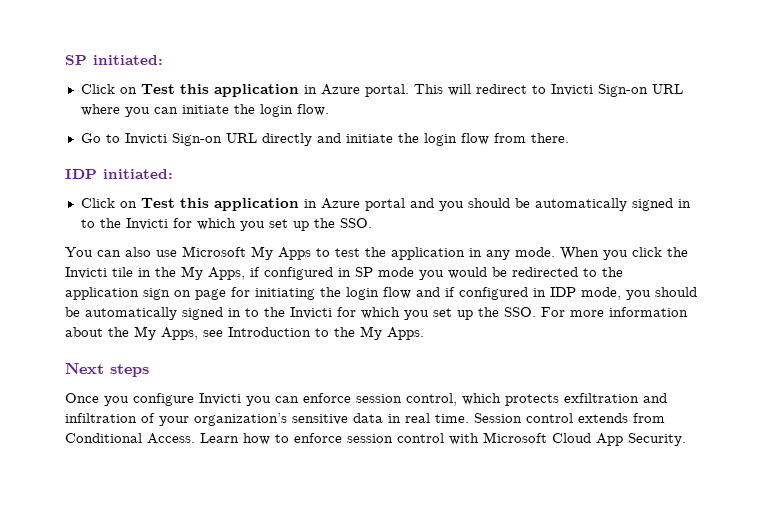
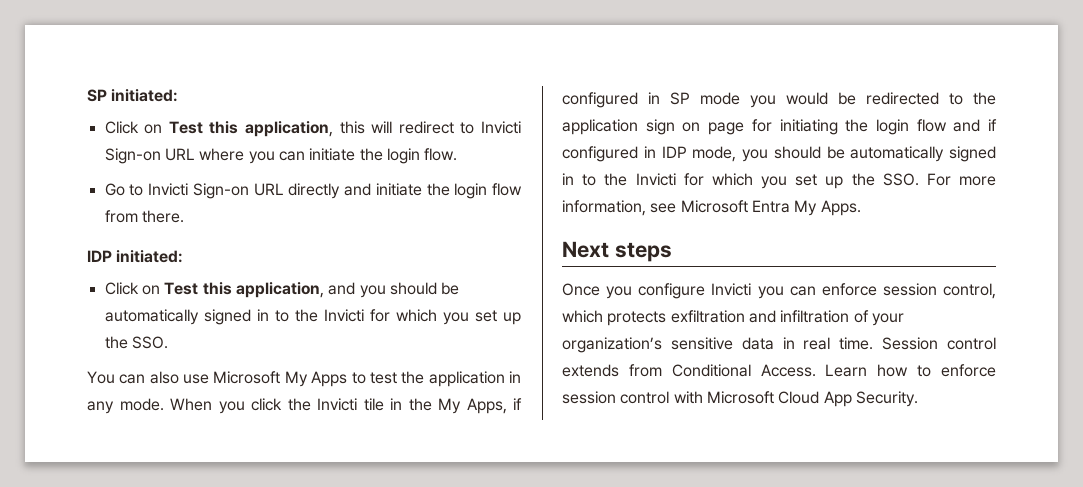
- Click on Test this application in Azure portal. This will redirect to Invicti Sign-on URL where you can initiate the login flow.
+ Click on Test this application, this will redirect to Invicti Sign-on URL where you can initiate the login flow.
- Click on Test this application in Azure portal and you should be automatically signed in to the Invicti for which you set up the SSO.
+ Click on Test this application, and you should be automatically signed in to the Invicti for which you set up the SSO.
- When you click the Invicti tile in the My Apps, if configured in SP mode you would be redirected to the application sign on page for initiating the login flow and if configured in IDP mode, you should be automatically signed in to the Invicti for which you set up the SSO. For more information about the My Apps, see Introduction to the My Apps.
+ When you click the Invicti tile in the My Apps, if configured in SP mode you would be redirected to the application sign on page for initiating the login flow and if configured in IDP mode, you should be automatically signed in to the Invicti for which you set up the SSO. For more information, see Microsoft Entra My Apps.

